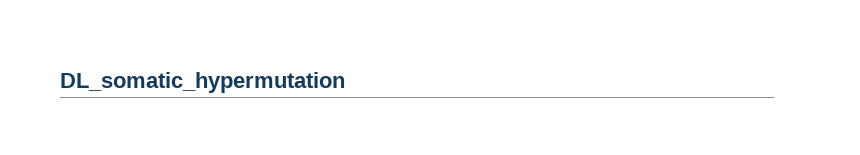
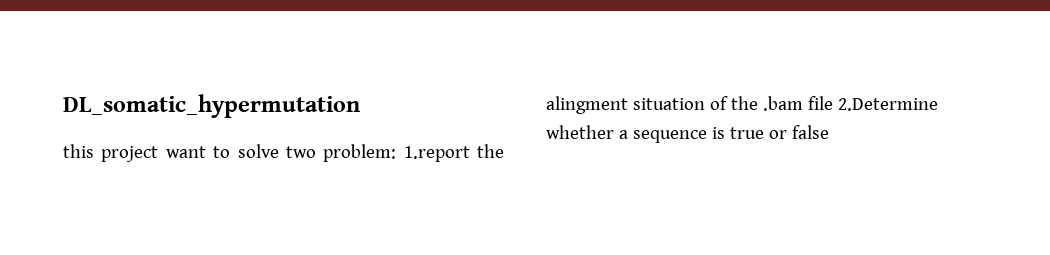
+ this project want to solve two problem: 1.report the alingment situation of the .bam file 2.Determine whether a sequence is true or false

